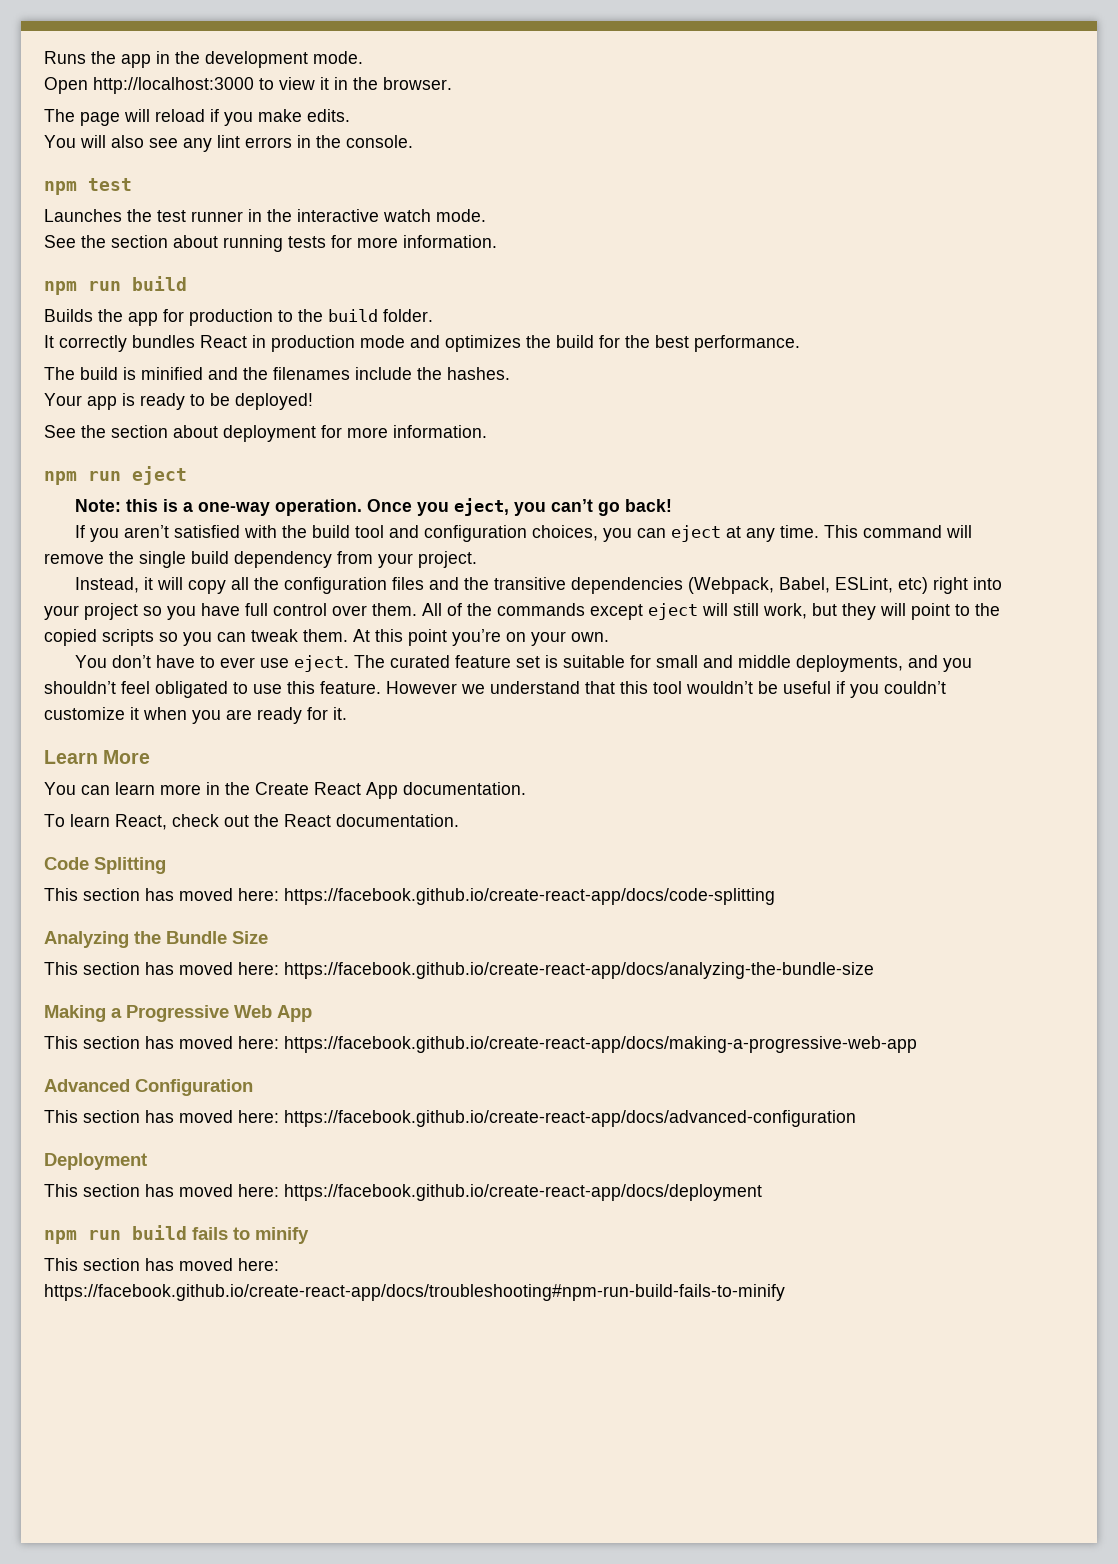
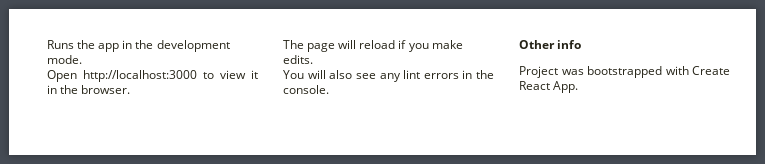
- npm test
- Launches the test runner in the interactive watch mode.
- See the section about running tests for more information.
- npm run build
- Builds the app for production to the build folder.
- It correctly bundles React in production mode and optimizes the build for the best performance.
- The build is minified and the filenames include the hashes.
- Your app is ready to be deployed!
- See the section about deployment for more information.
- npm run eject
- Note: this is a one-way operation. Once you eject, you can’t go back!
- If you aren’t satisfied with the build tool and configuration choices, you can eject at any time. This command will remove the single build dependency from your project.
- Instead, it will copy all the configuration files and the transitive dependencies (Webpack, Babel, ESLint, etc) right into your project so you have full control over them. All of the commands except eject will still work, but they will point to the copied scripts so you can tweak them. At this point you’re on your own.
- You don’t have to ever use eject. The curated feature set is suitable for small and middle deployments, and you shouldn’t feel obligated to use this feature. However we understand that this tool wouldn’t be useful if you couldn’t customize it when you are ready for it.
- Learn More
- You can learn more in the Create React App documentation.
- To learn React, check out the React documentation.
- Code Splitting
- This section has moved here: https://facebook.github.io/create-react-app/docs/code-splitting
- Analyzing the Bundle Size
- This section has moved here: https://facebook.github.io/create-react-app/docs/analyzing-the-bundle-size
- Making a Progressive Web App
- This section has moved here: https://facebook.github.io/create-react-app/docs/making-a-progressive-web-app
- Advanced Configuration
- This section has moved here: https://facebook.github.io/create-react-app/docs/advanced-configuration
- Deployment
- This section has moved here: https://facebook.github.io/create-react-app/docs/deployment
- npm run build fails to minify
- This section has moved here: https://facebook.github.io/create-react-app/docs/troubleshooting#npm-run-build-fails-to-minify
+ Other info
+ Project was bootstrapped with Create React App.

